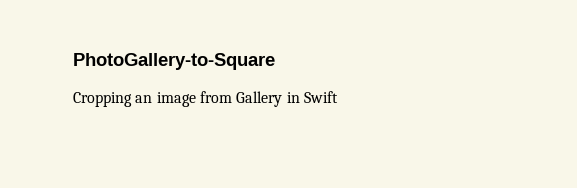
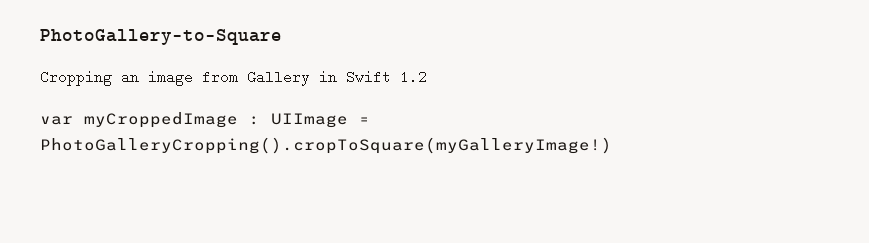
- Cropping an image from Gallery in Swift
+ Cropping an image from Gallery in Swift 1.2
+ var myCroppedImage : UIImage = PhotoGalleryCropping().cropToSquare(myGalleryImage!)

